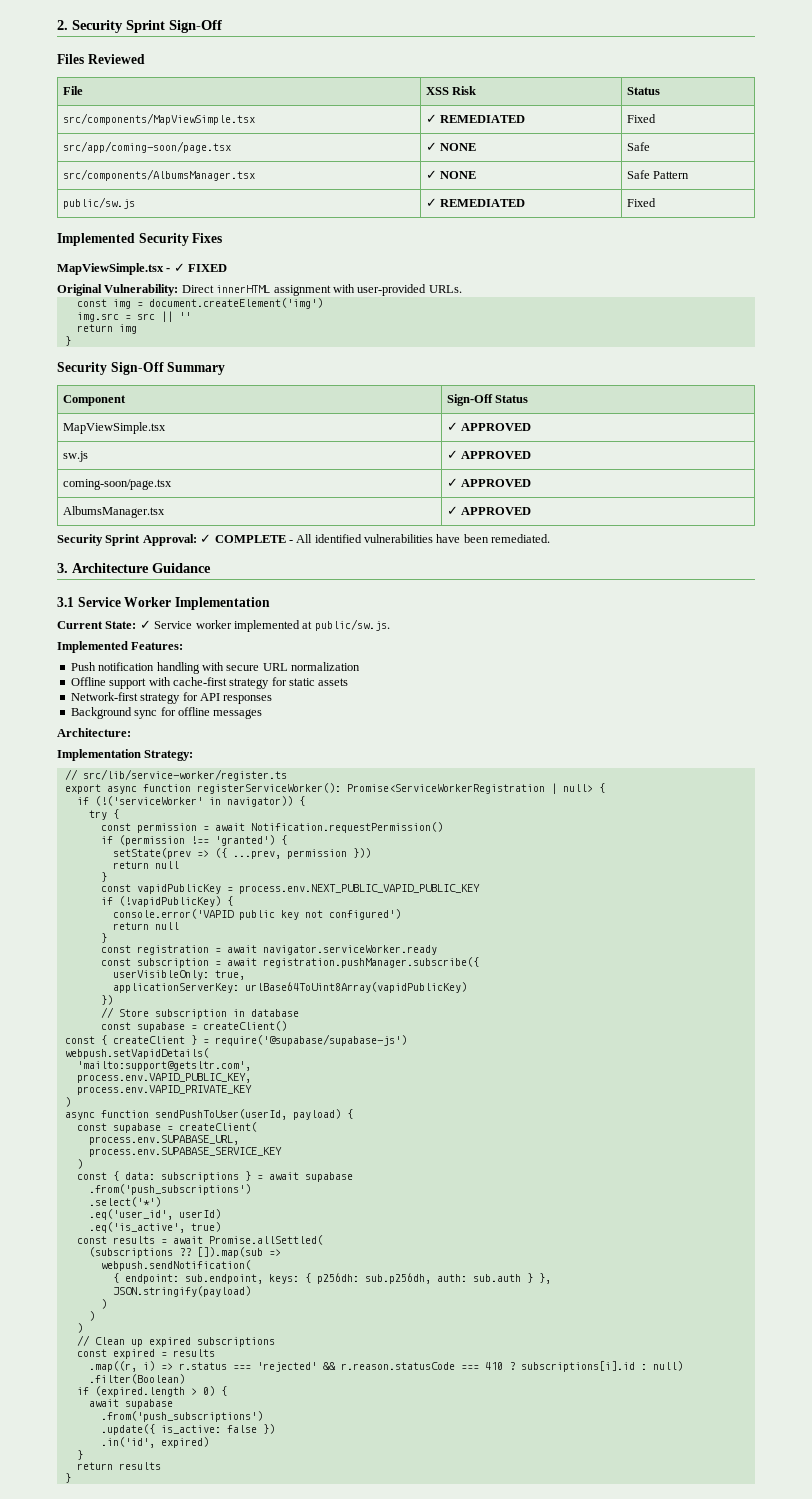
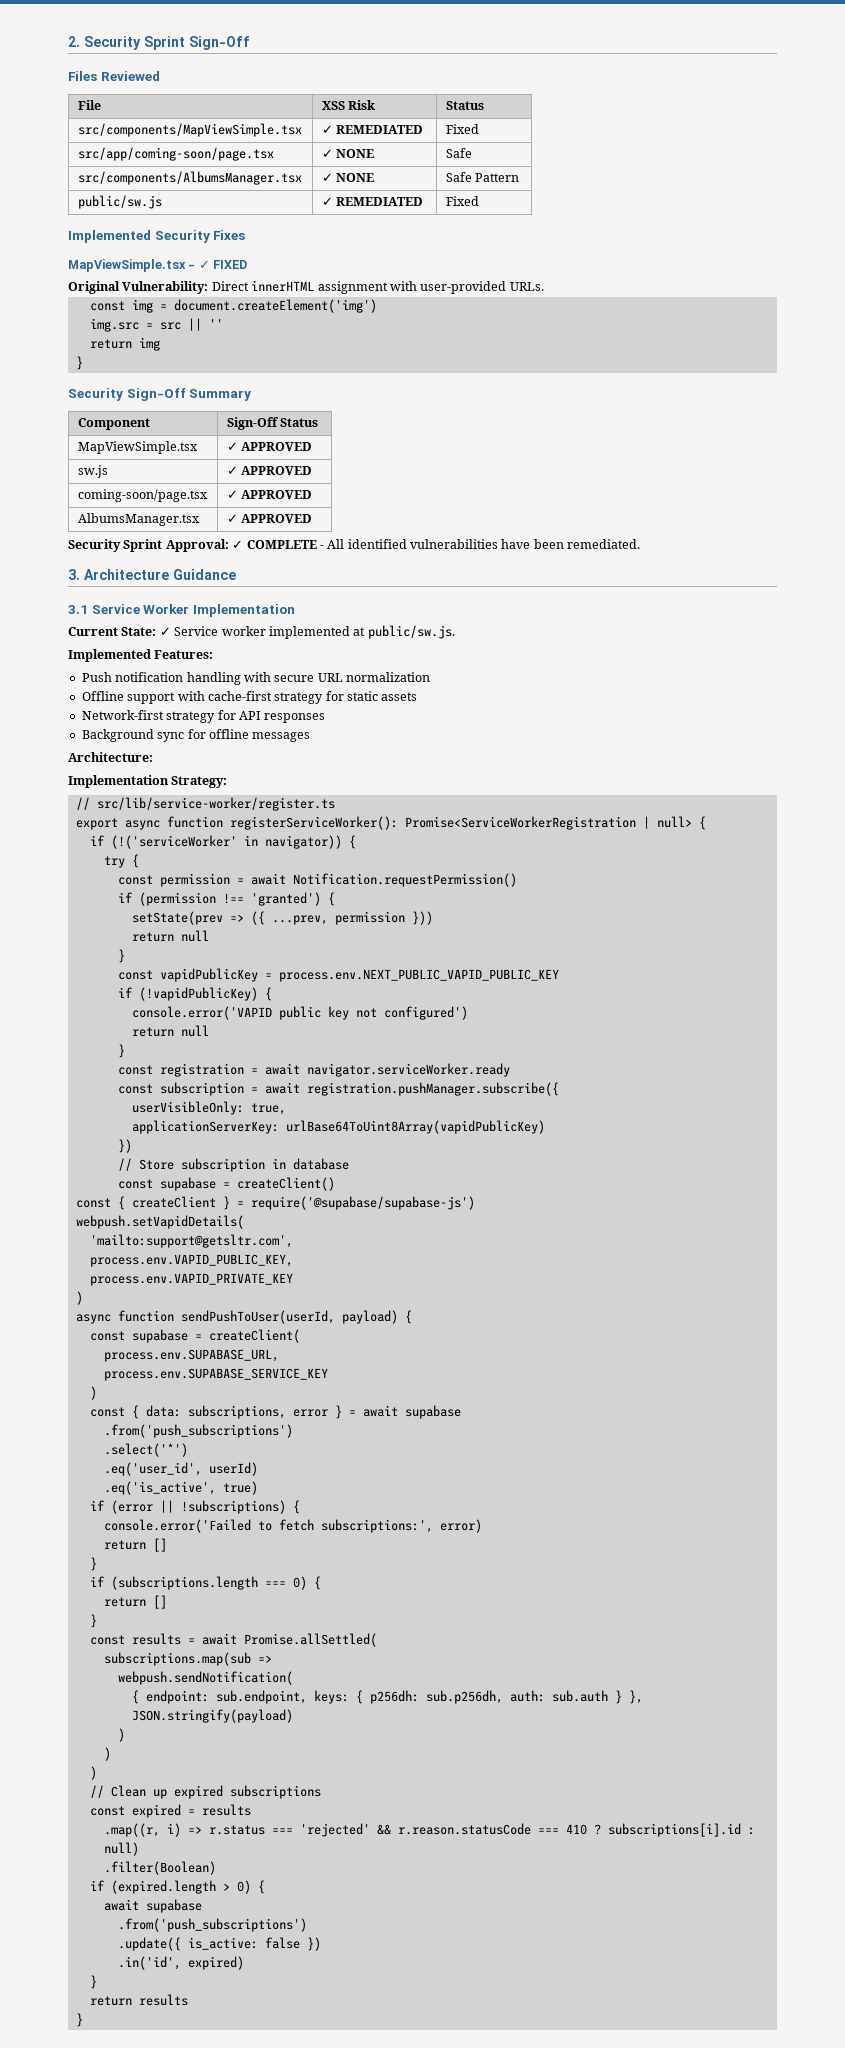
- const { data: subscriptions } = await supabase
+ const { data: subscriptions, error } = await supabase
+ if (error || !subscriptions) {
+ console.error('Failed to fetch subscriptions:', error)
+ return []
+ }
+ if (subscriptions.length === 0) {
+ return []
+ }
- (subscriptions ?? []).map(sub =>
+ subscriptions.map(sub =>

